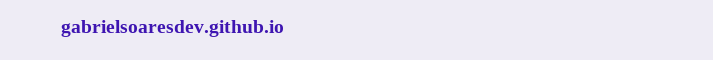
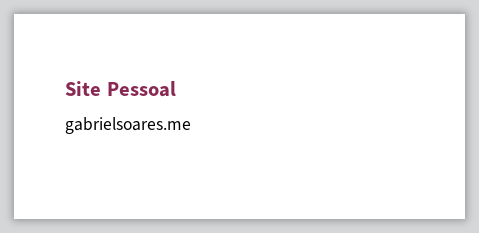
- gabrielsoaresdev.github.io
+ Site Pessoal
+ gabrielsoares.me

